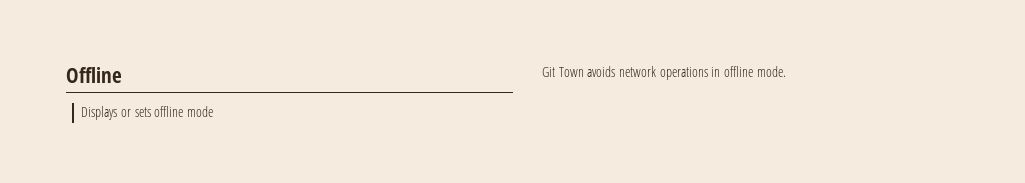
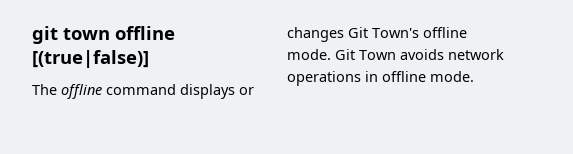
- Offline
- Displays or sets offline mode
- Git Town avoids network operations in offline mode.
+ git town offline [(true|false)]
+ The offline command displays or changes Git Town's offline mode. Git Town avoids network operations in offline mode.

